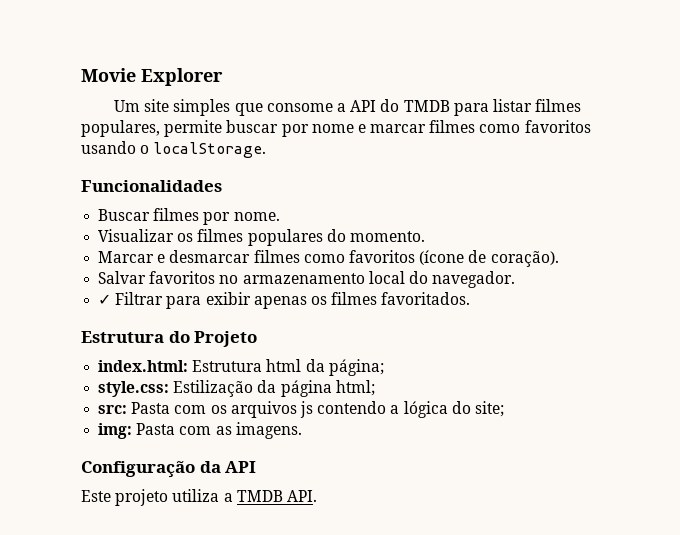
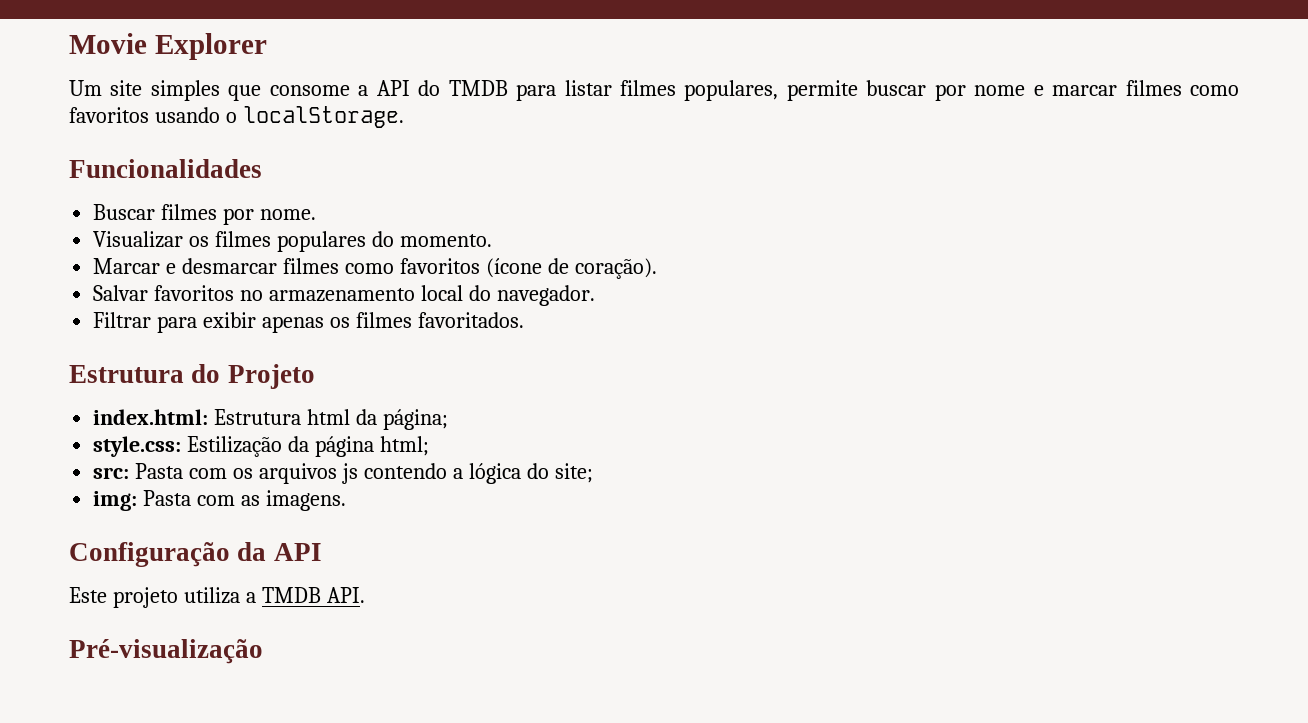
- ✓ Filtrar para exibir apenas os filmes favoritados.
+ Filtrar para exibir apenas os filmes favoritados.
+ Pré-visualização

